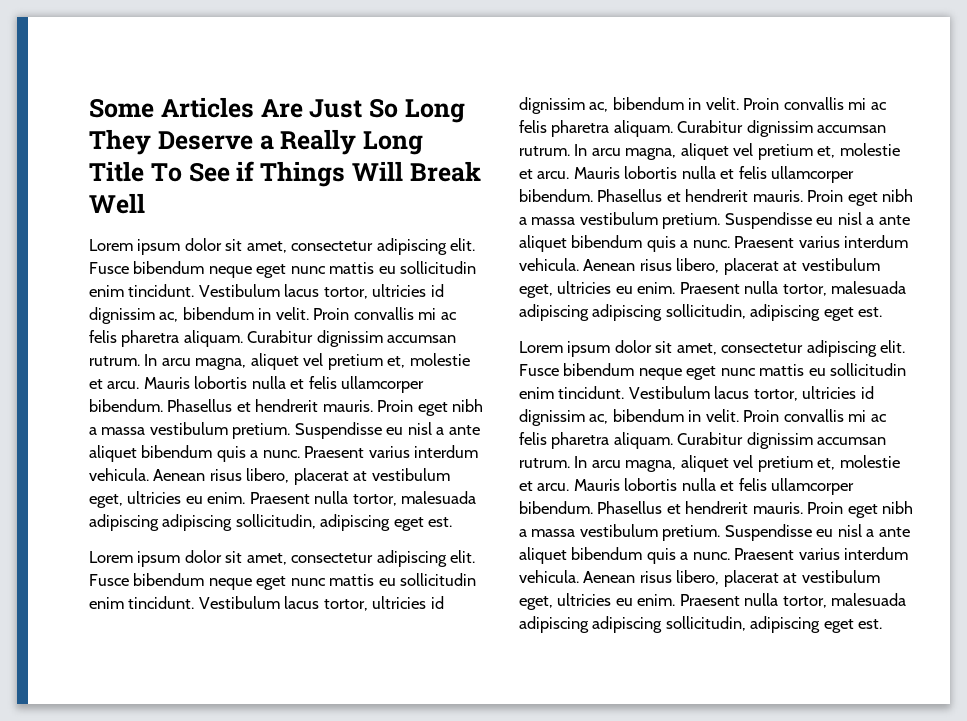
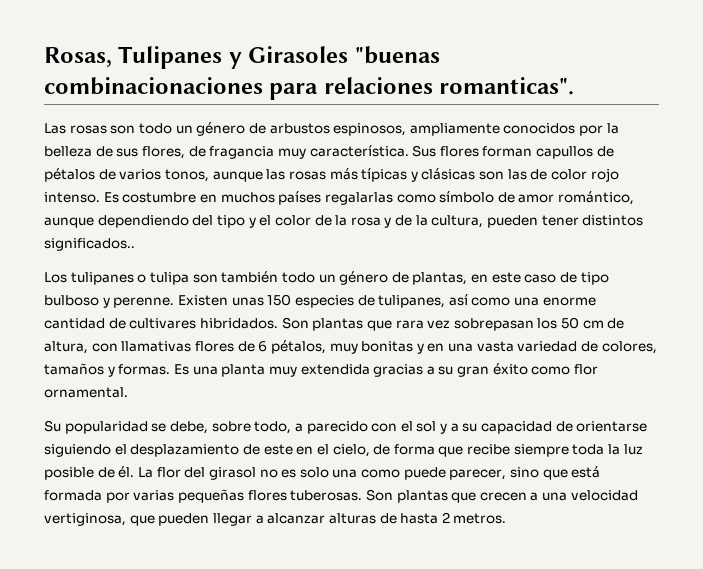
- Some Articles Are Just So Long They Deserve a Really Long Title To See if Things Will Break Well
- Lorem ipsum dolor sit amet, consectetur adipiscing elit. Fusce bibendum neque eget nunc mattis eu sollicitudin enim tincidunt. Vestibulum lacus tortor, ultricies id dignissim ac, bibendum in velit. Proin convallis mi ac felis pharetra aliquam. Curabitur dignissim accumsan rutrum. In arcu magna, aliquet vel pretium et, molestie et arcu. Mauris lobortis nulla et felis ullamcorper bibendum. Phasellus et hendrerit mauris. Proin eget nibh a massa vestibulum pretium. Suspendisse eu nisl a ante aliquet bibendum quis a nunc. Praesent varius interdum vehicula. Aenean risus libero, placerat at vestibulum eget, ultricies eu enim. Praesent nulla tortor, malesuada adipiscing adipiscing sollicitudin, adipiscing eget est.
- Lorem ipsum dolor sit amet, consectetur adipiscing elit. Fusce bibendum neque eget nunc mattis eu sollicitudin enim tincidunt. Vestibulum lacus tortor, ultricies id dignissim ac, bibendum in velit. Proin convallis mi ac felis pharetra aliquam. Curabitur dignissim accumsan rutrum. In arcu magna, aliquet vel pretium et, molestie et arcu. Mauris lobortis nulla et felis ullamcorper bibendum. Phasellus et hendrerit mauris. Proin eget nibh a massa vestibulum pretium. Suspendisse eu nisl a ante aliquet bibendum quis a nunc. Praesent varius interdum vehicula. Aenean risus libero, placerat at vestibulum eget, ultricies eu enim. Praesent nulla tortor, malesuada adipiscing adipiscing sollicitudin, adipiscing eget est.
- Lorem ipsum dolor sit amet, consectetur adipiscing elit. Fusce bibendum neque eget nunc mattis eu sollicitudin enim tincidunt. Vestibulum lacus tortor, ultricies id dignissim ac, bibendum in velit. Proin convallis mi ac felis pharetra aliquam. Curabitur dignissim accumsan rutrum. In arcu magna, aliquet vel pretium et, molestie et arcu. Mauris lobortis nulla et felis ullamcorper bibendum. Phasellus et hendrerit mauris. Proin eget nibh a massa vestibulum pretium. Suspendisse eu nisl a ante aliquet bibendum quis a nunc. Praesent varius interdum vehicula. Aenean risus libero, placerat at vestibulum eget, ultricies eu enim. Praesent nulla tortor, malesuada adipiscing adipiscing sollicitudin, adipiscing eget est.
+ Rosas, Tulipanes y Girasoles "buenas combinacionaciones para relaciones romanticas".
+ Las rosas son todo un género de arbustos espinosos, ampliamente conocidos por la belleza de sus flores, de fragancia muy característica. Sus flores forman capullos de pétalos de varios tonos, aunque las rosas más típicas y clásicas son las de color rojo intenso. Es costumbre en muchos países regalarlas como símbolo de amor romántico, aunque dependiendo del tipo y el color de la rosa y de la cultura, pueden tener distintos significados..
+ Los tulipanes o tulipa son también todo un género de plantas, en este caso de tipo bulboso y perenne. Existen unas 150 especies de tulipanes, así como una enorme cantidad de cultivares hibridados. Son plantas que rara vez sobrepasan los 50 cm de altura, con llamativas flores de 6 pétalos, muy bonitas y en una vasta variedad de colores, tamaños y formas. Es una planta muy extendida gracias a su gran éxito como flor ornamental.
+ Su popularidad se debe, sobre todo, a parecido con el sol y a su capacidad de orientarse siguiendo el desplazamiento de este en el cielo, de forma que recibe siempre toda la luz posible de él. La flor del girasol no es solo una como puede parecer, sino que está formada por varias pequeñas flores tuberosas. Son plantas que crecen a una velocidad vertiginosa, que pueden llegar a alcanzar alturas de hasta 2 metros.

